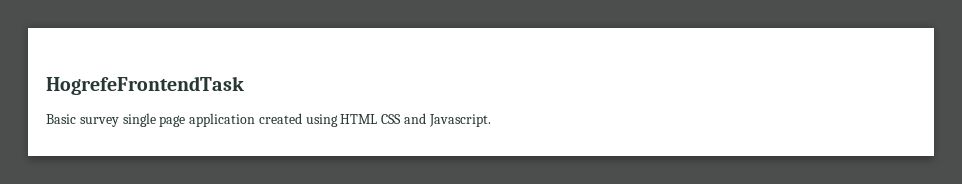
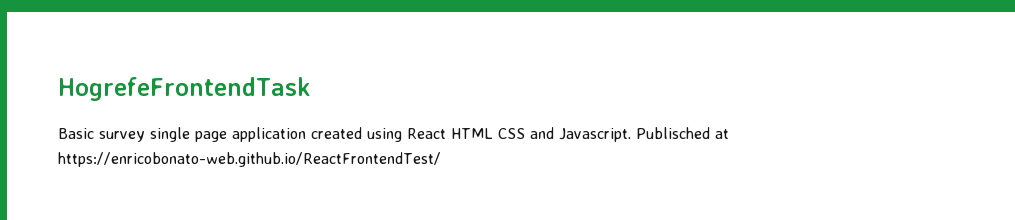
- Basic survey single page application created using HTML CSS and Javascript.
+ Basic survey single page application created using React HTML CSS and Javascript.
+ Publisched at https://enricobonato-web.github.io/ReactFrontendTest/

